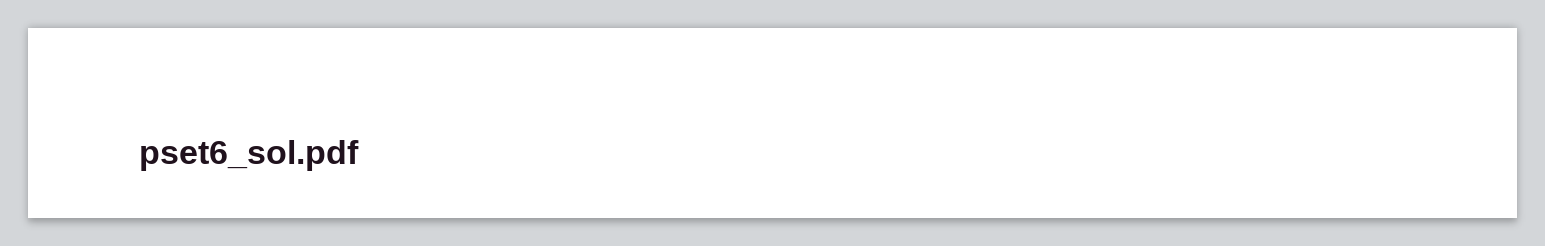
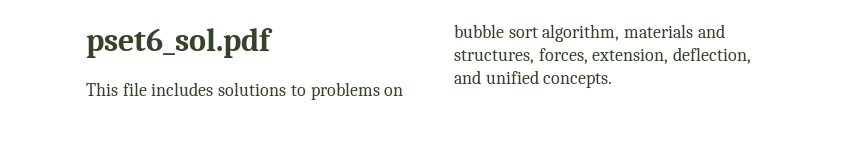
+ This file includes solutions to problems on bubble sort algorithm, materials and structures, forces, extension, deflection, and unified concepts.

